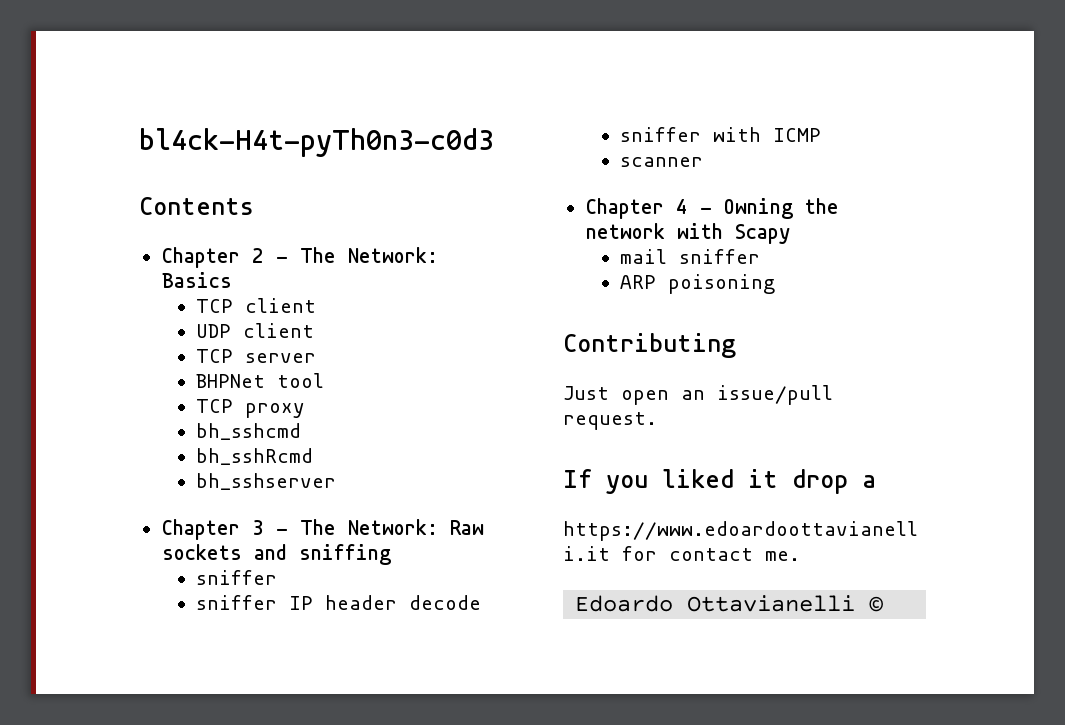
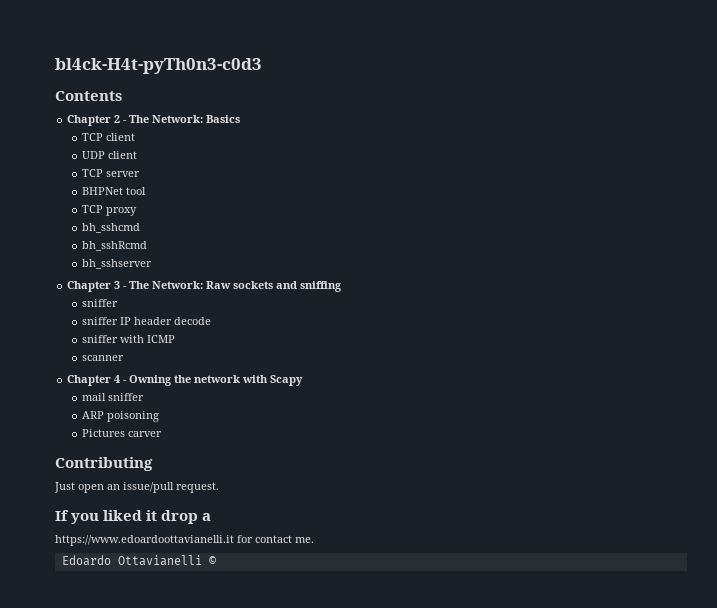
+ Pictures carver

